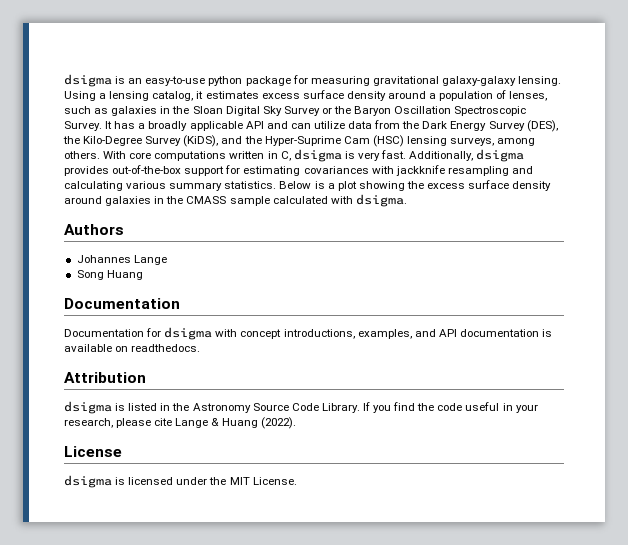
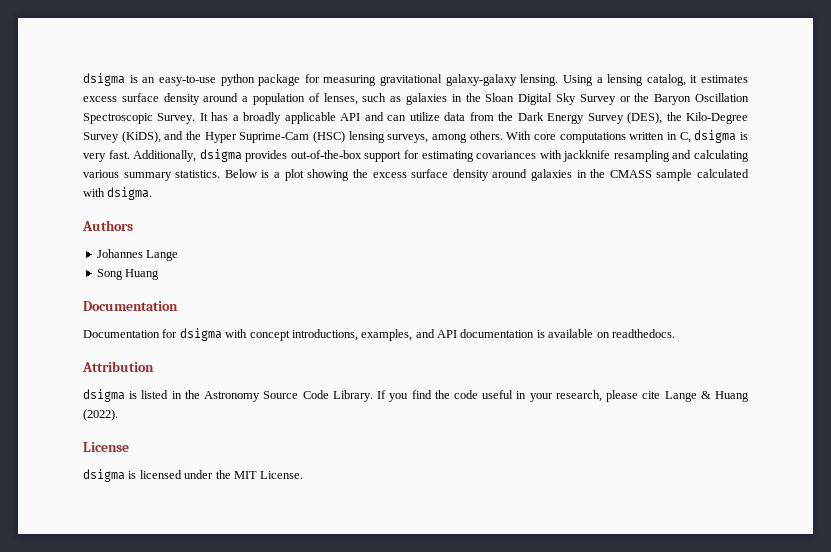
- It has a broadly applicable API and can utilize data from the Dark Energy Survey (DES), the Kilo-Degree Survey (KiDS), and the Hyper-Suprime Cam (HSC) lensing surveys, among others.
+ It has a broadly applicable API and can utilize data from the Dark Energy Survey (DES), the Kilo-Degree Survey (KiDS), and the Hyper Suprime-Cam (HSC) lensing surveys, among others.

